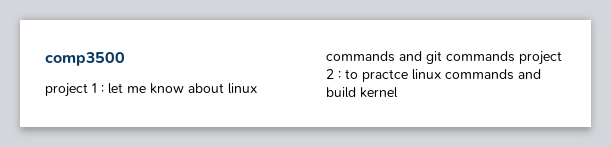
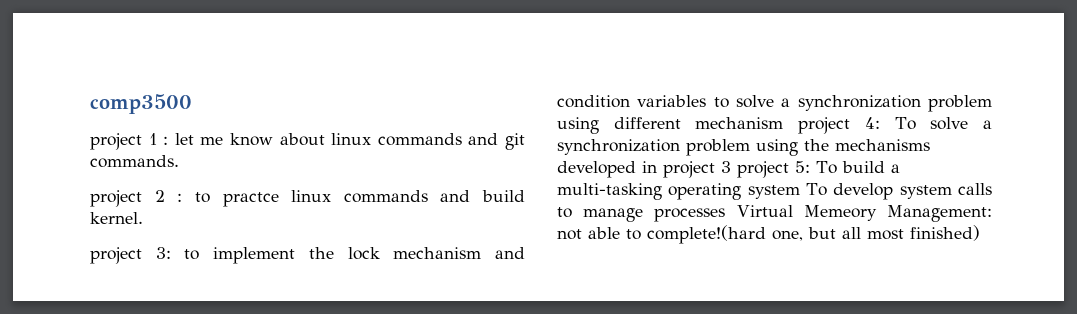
- project 1 : let me know about linux commands and git commands project 2 : to practce linux commands and build kernel
+ project 1 : let me know about linux commands and git commands.
+ project 2 : to practce linux commands and build kernel.
+ project 3: to implement the lock mechanism and condition variables to solve a synchronization problem using different mechanism project 4: To solve a synchronization problem using the mechanisms developed in project 3 project 5: To build a multi-tasking operating system To develop system calls to manage processes Virtual Memeory Management: not able to complete!(hard one, but all most finished)

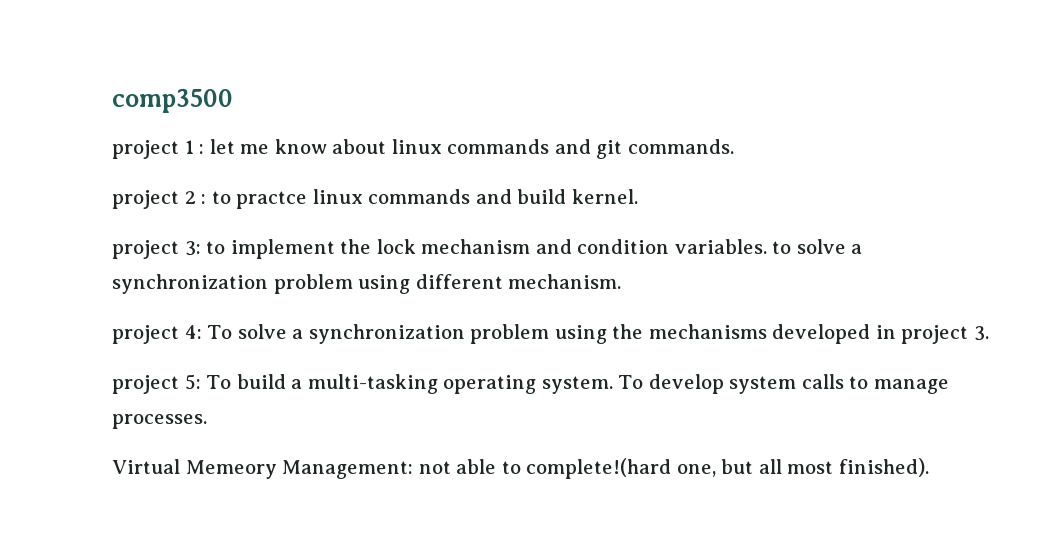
- project 3: to implement the lock mechanism and condition variables to solve a synchronization problem using different mechanism project 4: To solve a synchronization problem using the mechanisms developed in project 3 project 5: To build a multi-tasking operating system To develop system calls to manage processes Virtual Memeory Management: not able to complete!(hard one, but all most finished)
+ project 3: to implement the lock mechanism and condition variables. to solve a synchronization problem using different mechanism.
+ project 4: To solve a synchronization problem using the mechanisms developed in project 3.
+ project 5: To build a multi-tasking operating system. To develop system calls to manage processes.
+ Virtual Memeory Management: not able to complete!(hard one, but all most finished).

